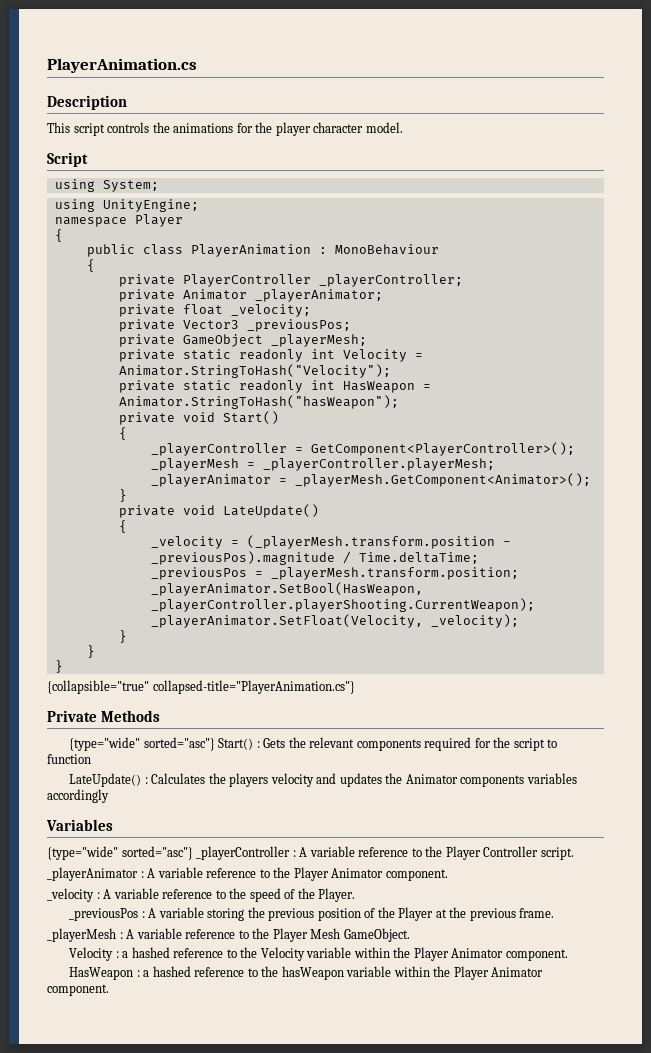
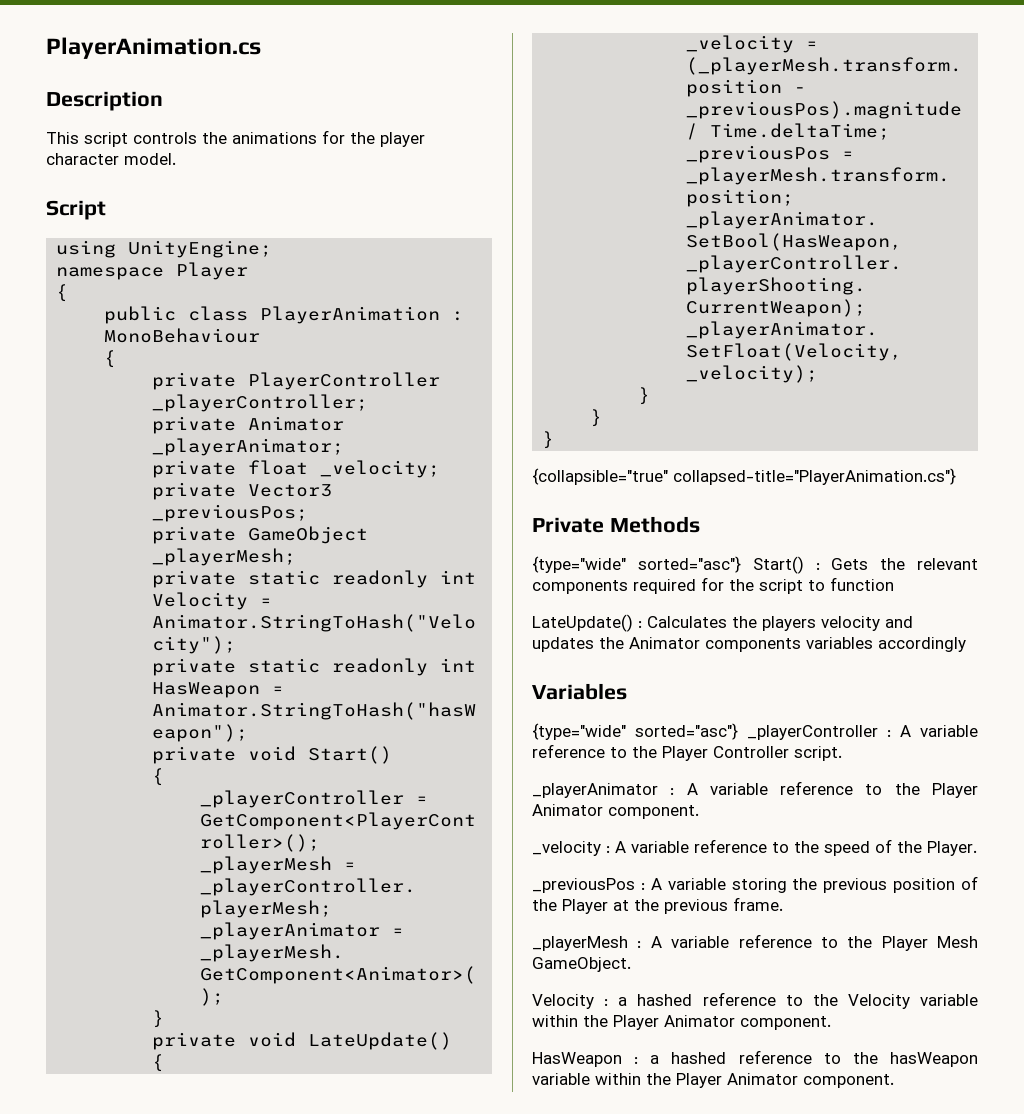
- using System;

